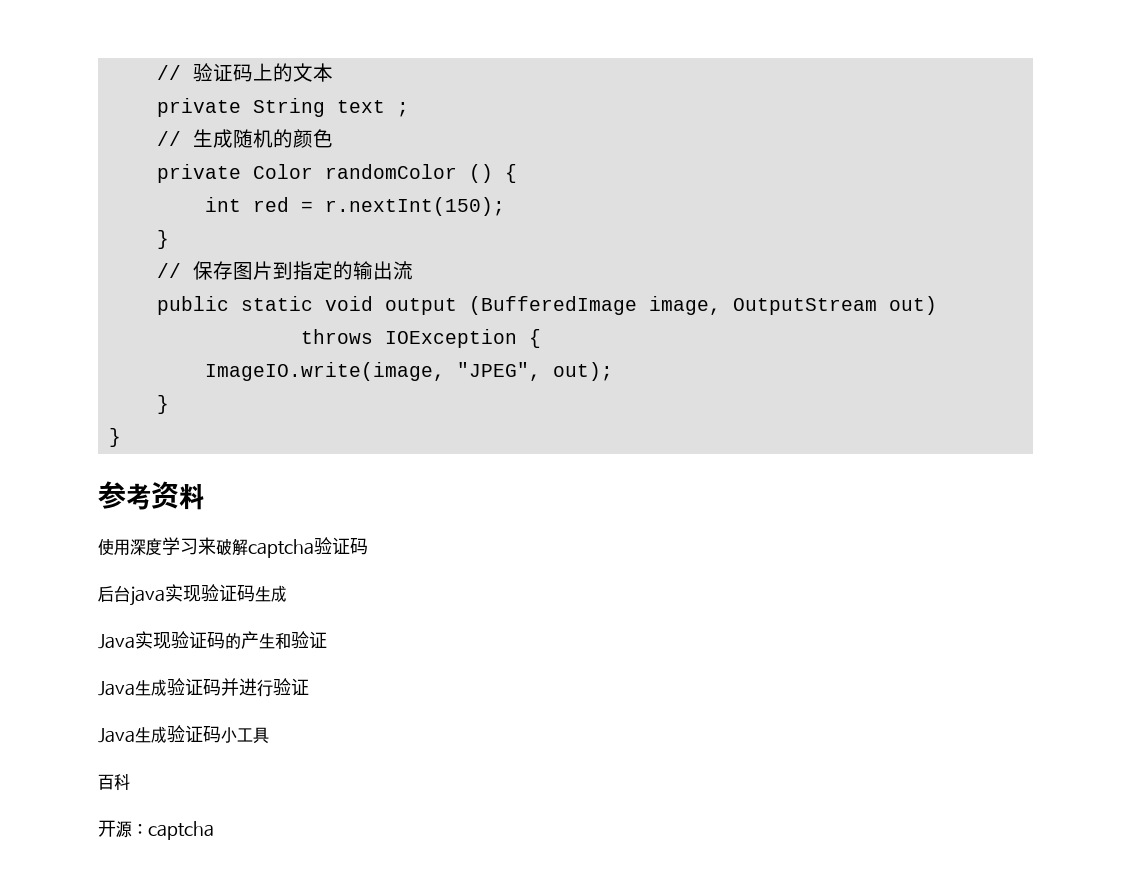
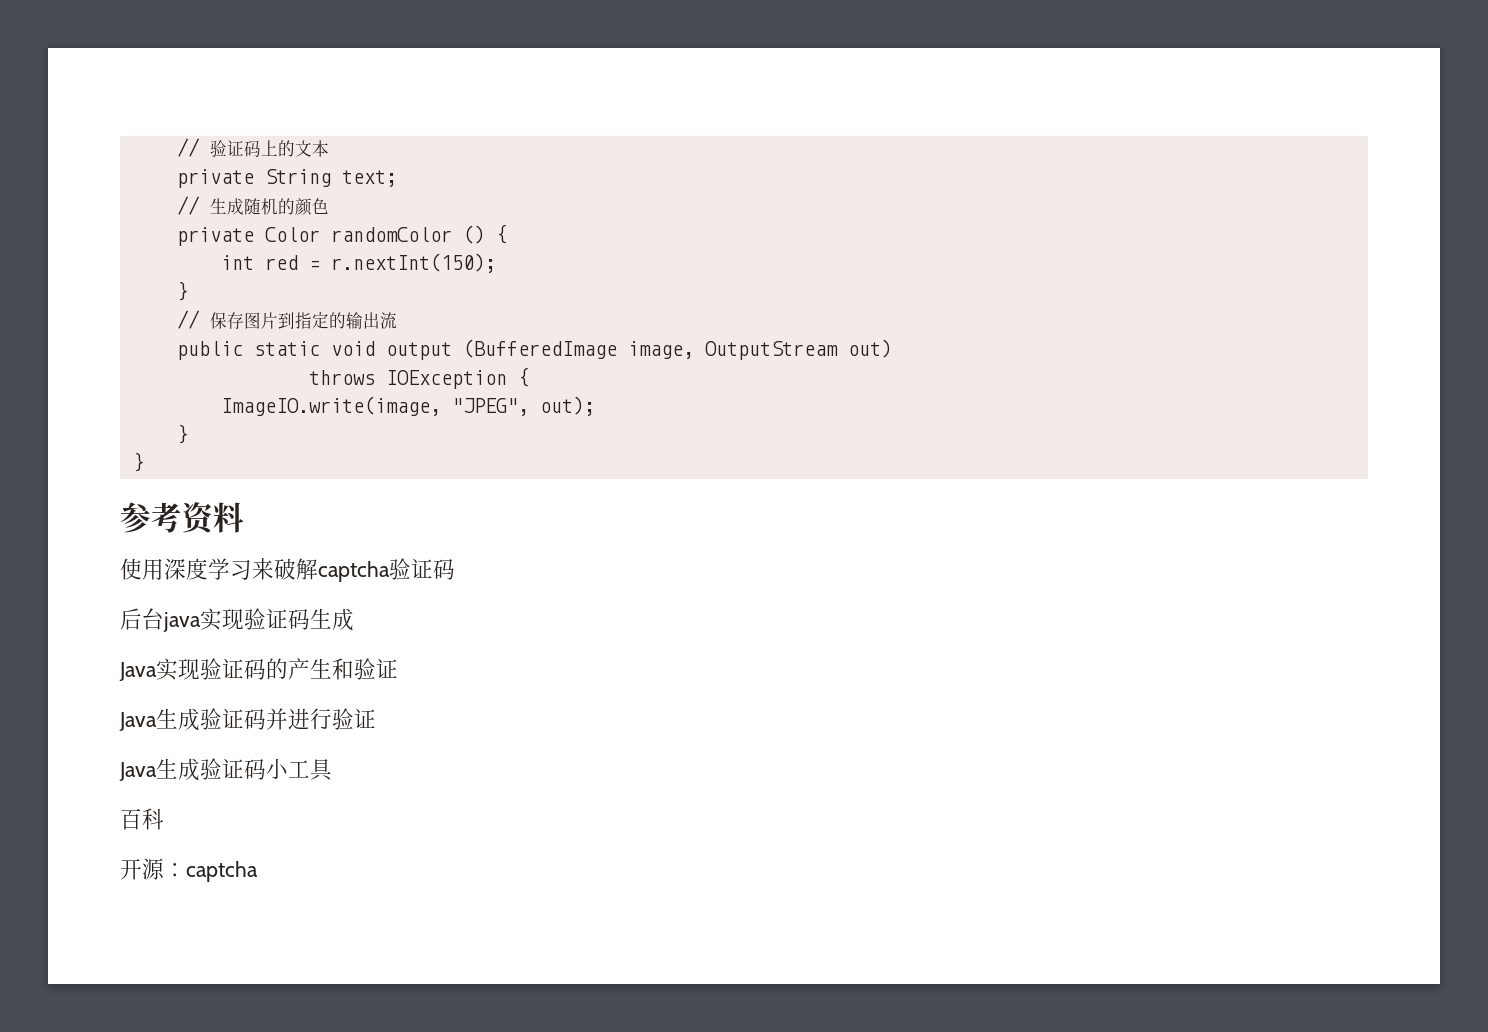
- private String text ;
+ private String text;

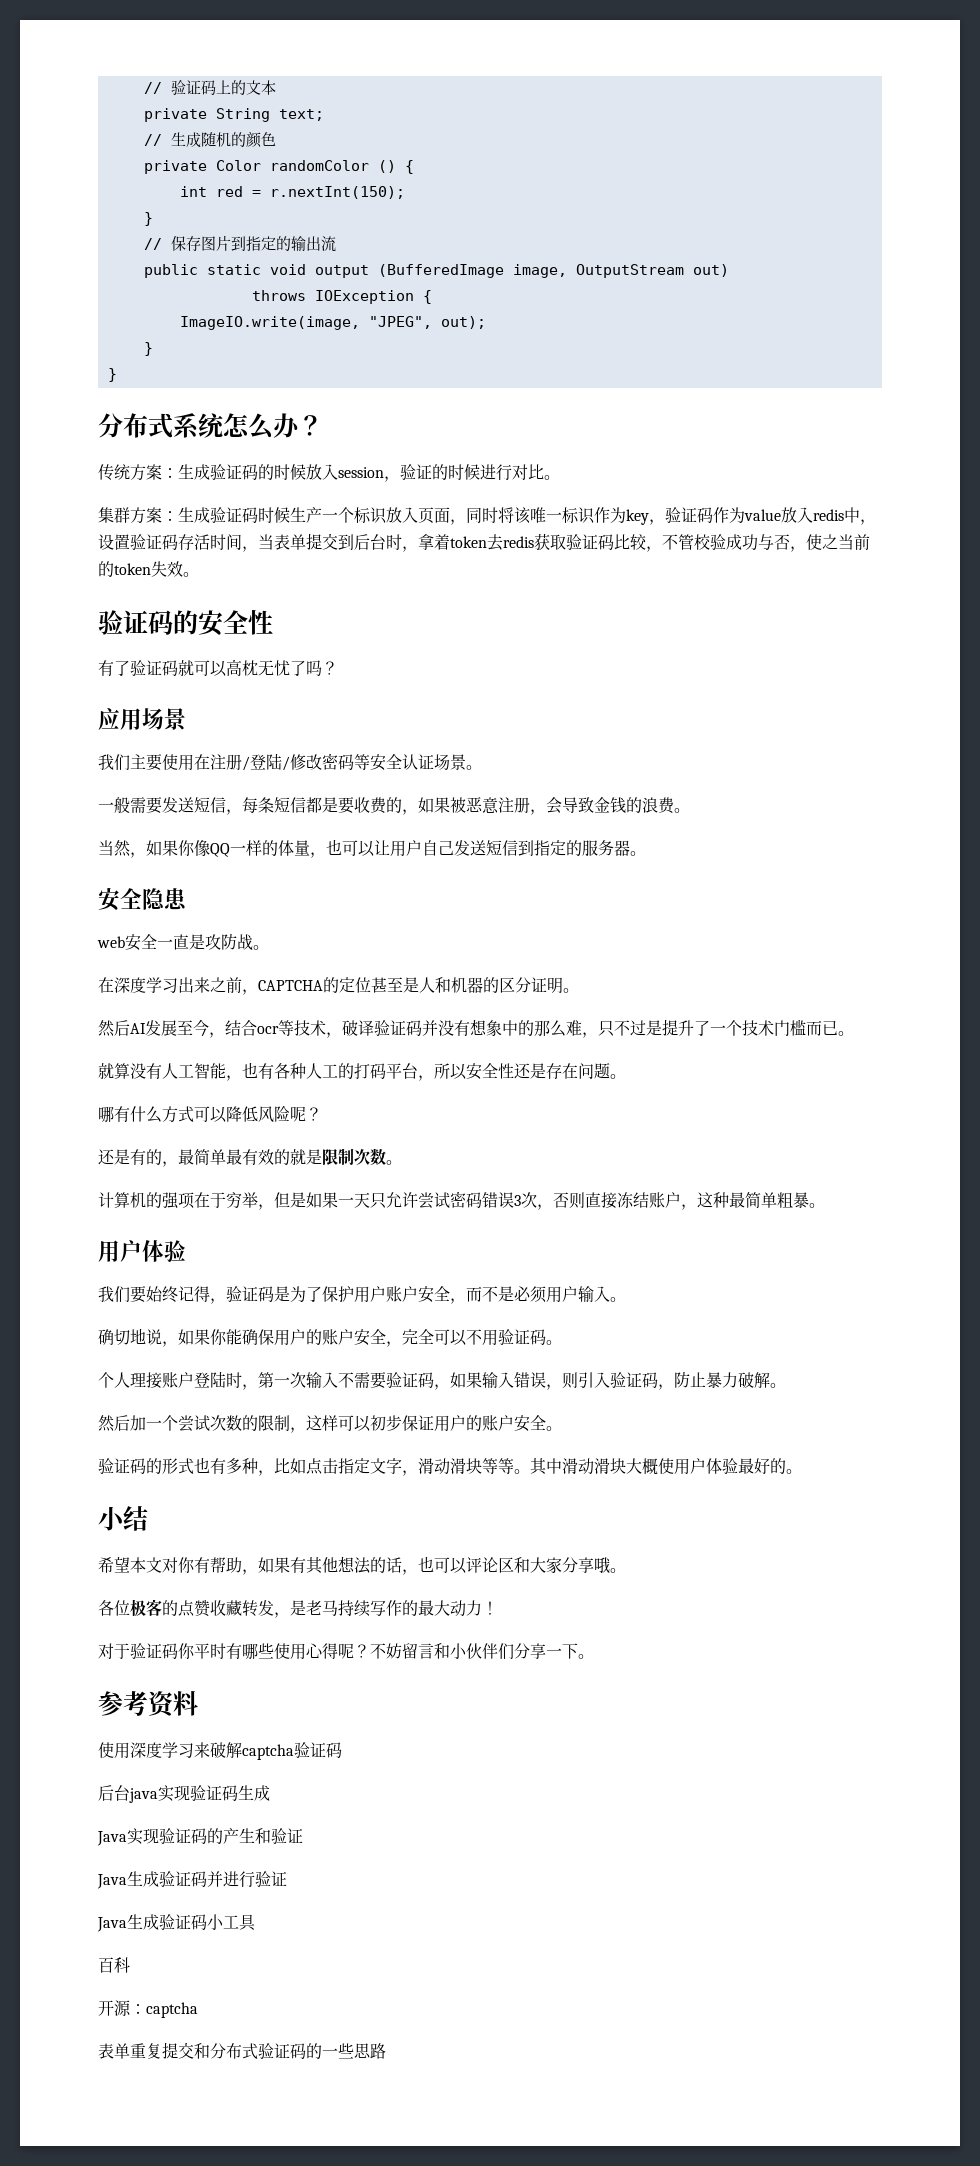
+ 分布式系统怎么办？
+ 传统方案：生成验证码的时候放入session，验证的时候进行对比。
+ 集群方案：生成验证码时候生产一个标识放入页面，同时将该唯一标识作为key，验证码作为value放入redis中，设置验证码存活时间，当表单提交到后台时，拿着token去redis获取验证码比较，不管校验成功与否，使之当前的token失效。
+ 验证码的安全性
+ 有了验证码就可以高枕无忧了吗？
+ 应用场景
+ 我们主要使用在注册/登陆/修改密码等安全认证场景。
+ 一般需要发送短信，每条短信都是要收费的，如果被恶意注册，会导致金钱的浪费。
+ 当然，如果你像QQ一样的体量，也可以让用户自己发送短信到指定的服务器。
+ 安全隐患
+ web安全一直是攻防战。
+ 在深度学习出来之前，CAPTCHA的定位甚至是人和机器的区分证明。
+ 然后AI发展至今，结合ocr等技术，破译验证码并没有想象中的那么难，只不过是提升了一个技术门槛而已。
+ 就算没有人工智能，也有各种人工的打码平台，所以安全性还是存在问题。
+ 哪有什么方式可以降低风险呢？
+ 还是有的，最简单最有效的就是限制次数。
+ 计算机的强项在于穷举，但是如果一天只允许尝试密码错误3次，否则直接冻结账户，这种最简单粗暴。
+ 用户体验
+ 我们要始终记得，验证码是为了保护用户账户安全，而不是必须用户输入。
+ 确切地说，如果你能确保用户的账户安全，完全可以不用验证码。
+ 个人理接账户登陆时，第一次输入不需要验证码，如果输入错误，则引入验证码，防止暴力破解。
+ 然后加一个尝试次数的限制，这样可以初步保证用户的账户安全。
+ 验证码的形式也有多种，比如点击指定文字，滑动滑块等等。其中滑动滑块大概使用户体验最好的。
+ 小结
+ 希望本文对你有帮助，如果有其他想法的话，也可以评论区和大家分享哦。
+ 各位极客的点赞收藏转发，是老马持续写作的最大动力！
+ 对于验证码你平时有哪些使用心得呢？不妨留言和小伙伴们分享一下。
+ 表单重复提交和分布式验证码的一些思路

